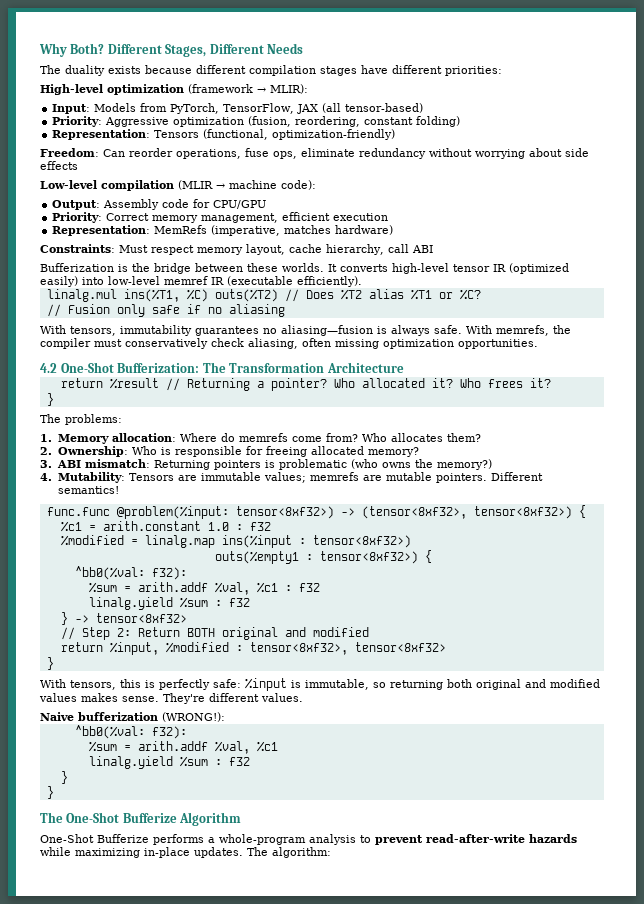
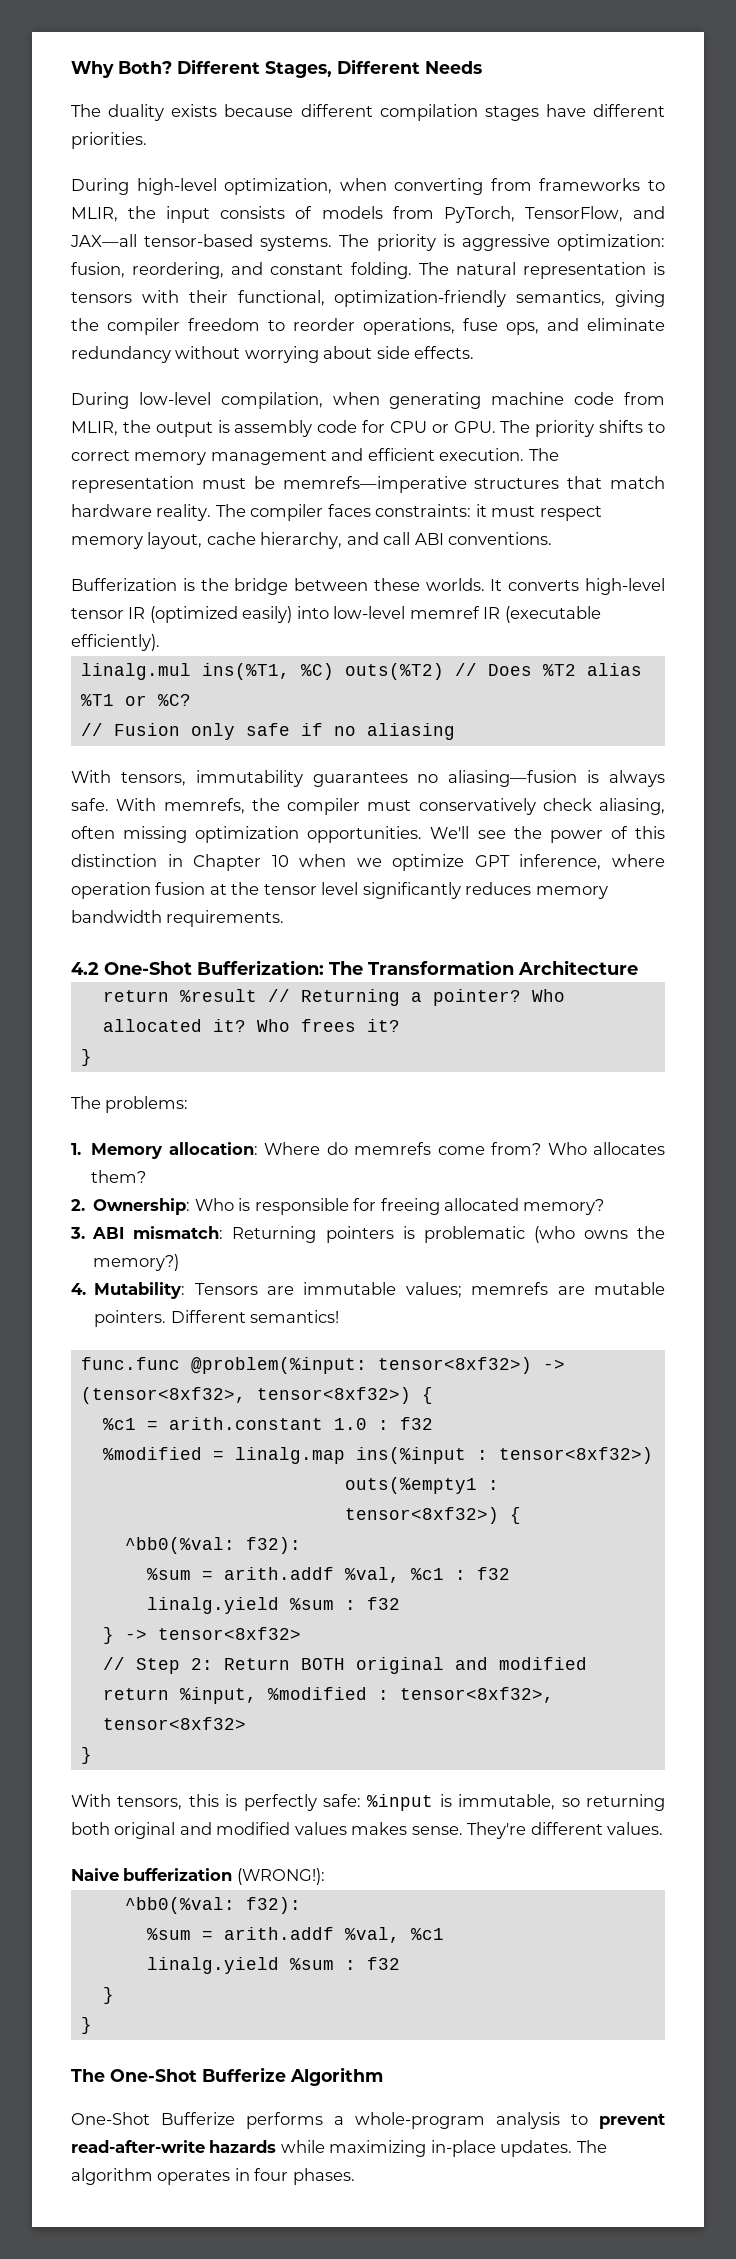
- The duality exists because different compilation stages have different priorities:
- High-level optimization (framework → MLIR):
- Input: Models from PyTorch, TensorFlow, JAX (all tensor-based)
- Priority: Aggressive optimization (fusion, reordering, constant folding)
- Representation: Tensors (functional, optimization-friendly)
- Freedom: Can reorder operations, fuse ops, eliminate redundancy without worrying about side effects
- Low-level compilation (MLIR → machine code):
- Output: Assembly code for CPU/GPU
- Priority: Correct memory management, efficient execution
- Representation: MemRefs (imperative, matches hardware)
- Constraints: Must respect memory layout, cache hierarchy, call ABI
+ The duality exists because different compilation stages have different priorities.
+ During high-level optimization, when converting from frameworks to MLIR, the input consists of models from PyTorch, TensorFlow, and JAX—all tensor-based systems. The priority is aggressive optimization: fusion, reordering, and constant folding. The natural representation is tensors with their functional, optimization-friendly semantics, giving the compiler freedom to reorder operations, fuse ops, and eliminate redundancy without worrying about side effects.
+ During low-level compilation, when generating machine code from MLIR, the output is assembly code for CPU or GPU. The priority shifts to correct memory management and efficient execution. The representation must be memrefs—imperative structures that match hardware reality. The compiler faces constraints: it must respect memory layout, cache hierarchy, and call ABI conventions.
+ We'll see the power of this distinction in Chapter 10 when we optimize GPT inference, where operation fusion at the tensor level significantly reduces memory bandwidth requirements.
- The algorithm:
+ The algorithm operates in four phases.

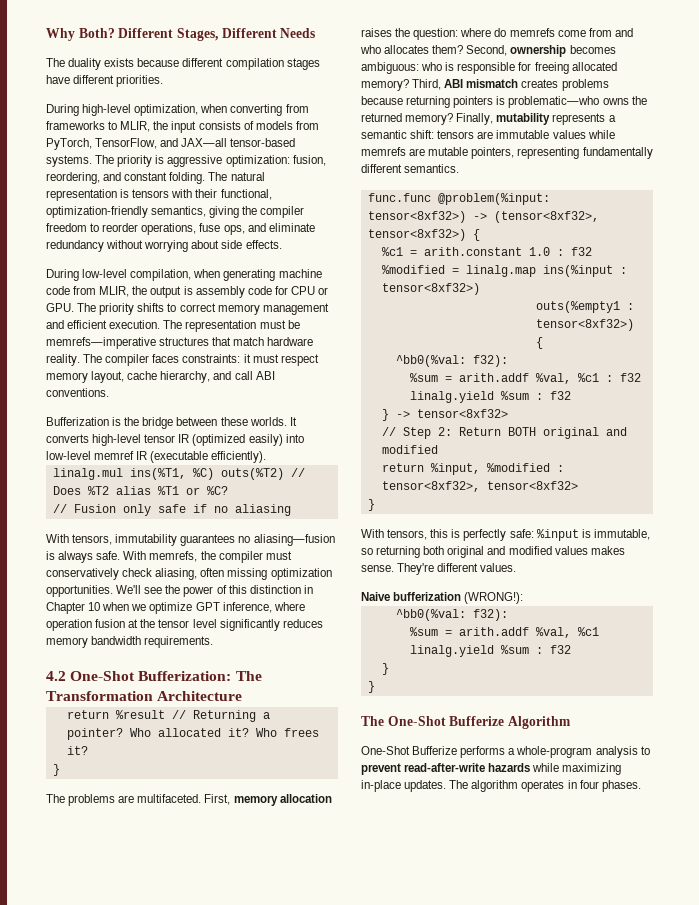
- The problems:
- 1. Memory allocation: Where do memrefs come from? Who allocates them?
- 2. Ownership: Who is responsible for freeing allocated memory?
- 3. ABI mismatch: Returning pointers is problematic (who owns the memory?)
- 4. Mutability: Tensors are immutable values; memrefs are mutable pointers. Different semantics!
+ The problems are multifaceted. First, memory allocation raises the question: where do memrefs come from and who allocates them? Second, ownership becomes ambiguous: who is responsible for freeing allocated memory? Third, ABI mismatch creates problems because returning pointers is problematic—who owns the returned memory? Finally, mutability represents a semantic shift: tensors are immutable values while memrefs are mutable pointers, representing fundamentally different semantics.

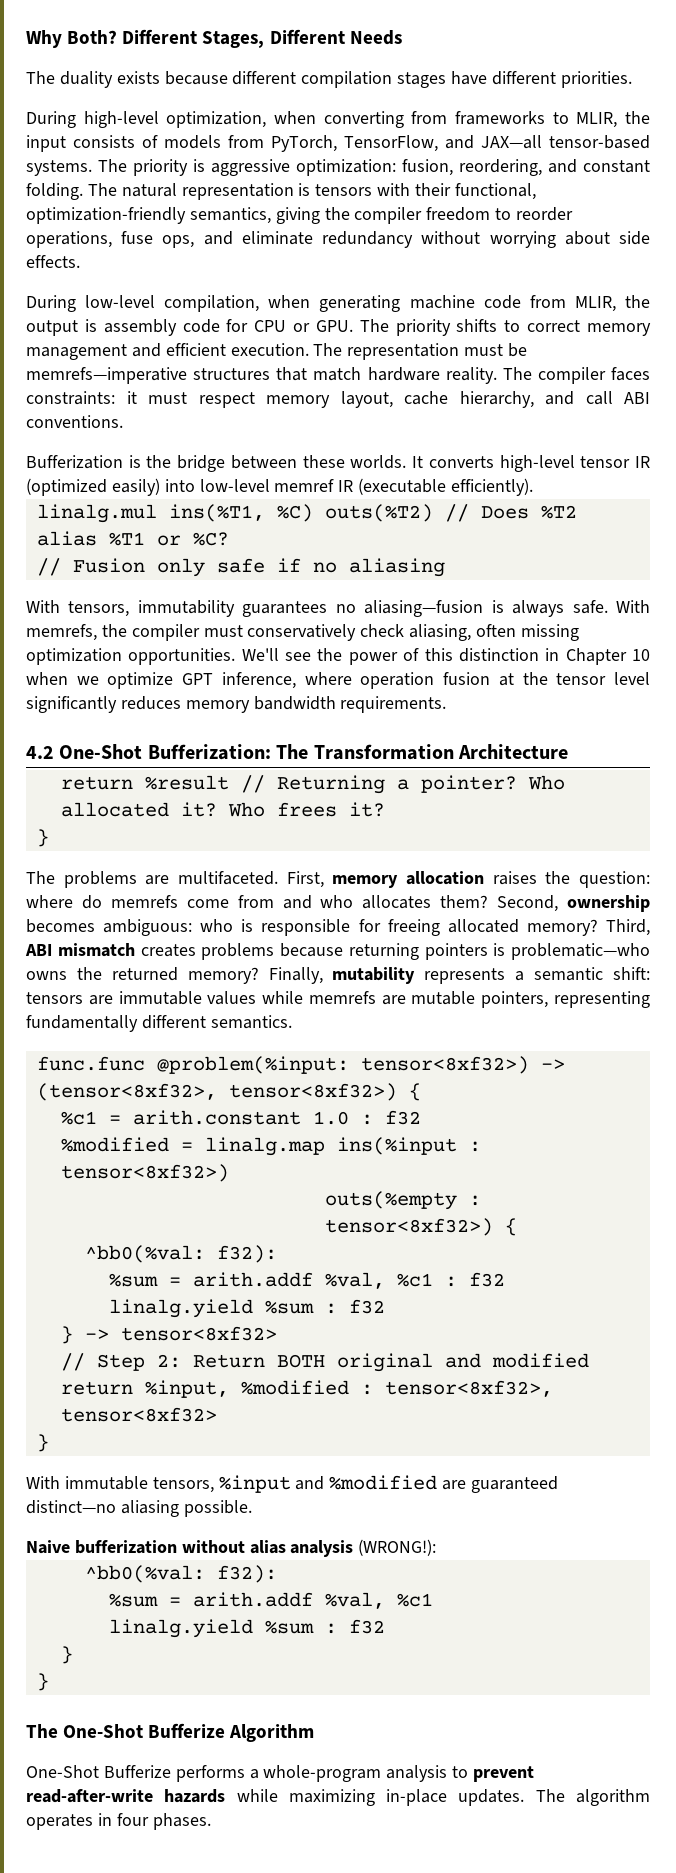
- outs(%empty1 : tensor<8xf32>) {
+ outs(%empty : tensor<8xf32>) {
- With tensors, this is perfectly safe: %input is immutable, so returning both original and modified values makes sense. They're different values.
+ With immutable tensors, %input and %modified are guaranteed distinct—no aliasing possible.
- Naive bufferization (WRONG!):
+ Naive bufferization without alias analysis (WRONG!):

